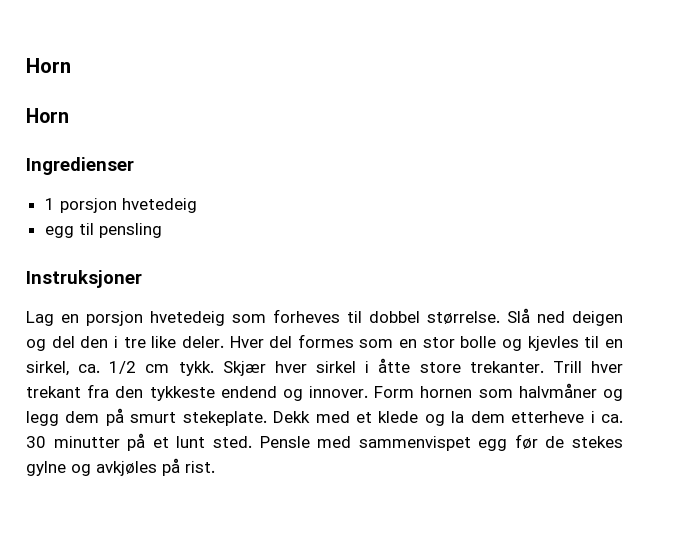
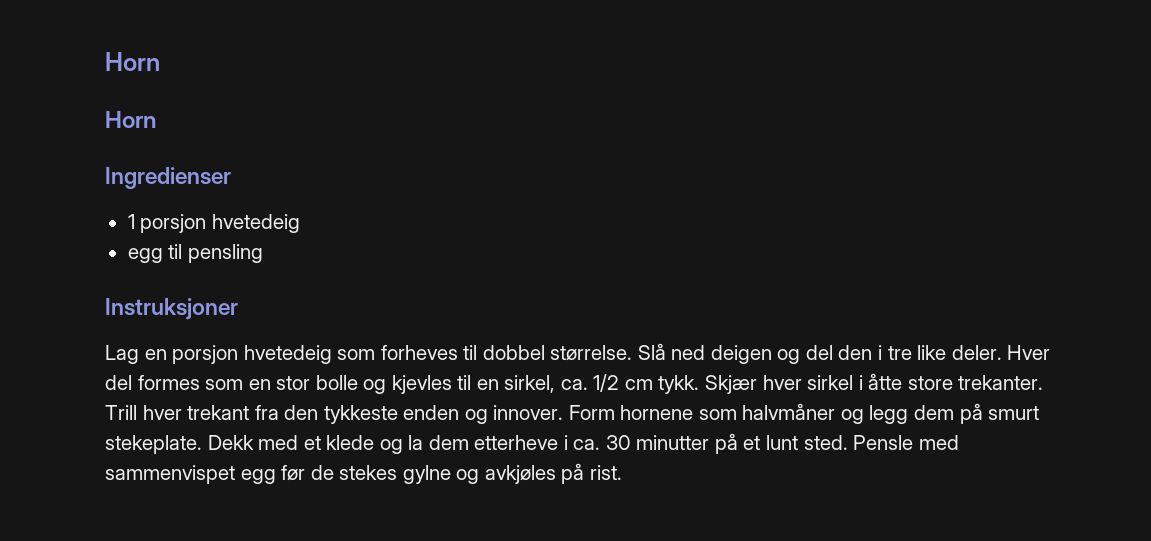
- Trill hver trekant fra den tykkeste endend og innover.
+ Trill hver trekant fra den tykkeste enden og innover.
- Form hornen som halvmåner og legg dem på smurt stekeplate.
+ Form hornene som halvmåner og legg dem på smurt stekeplate.

